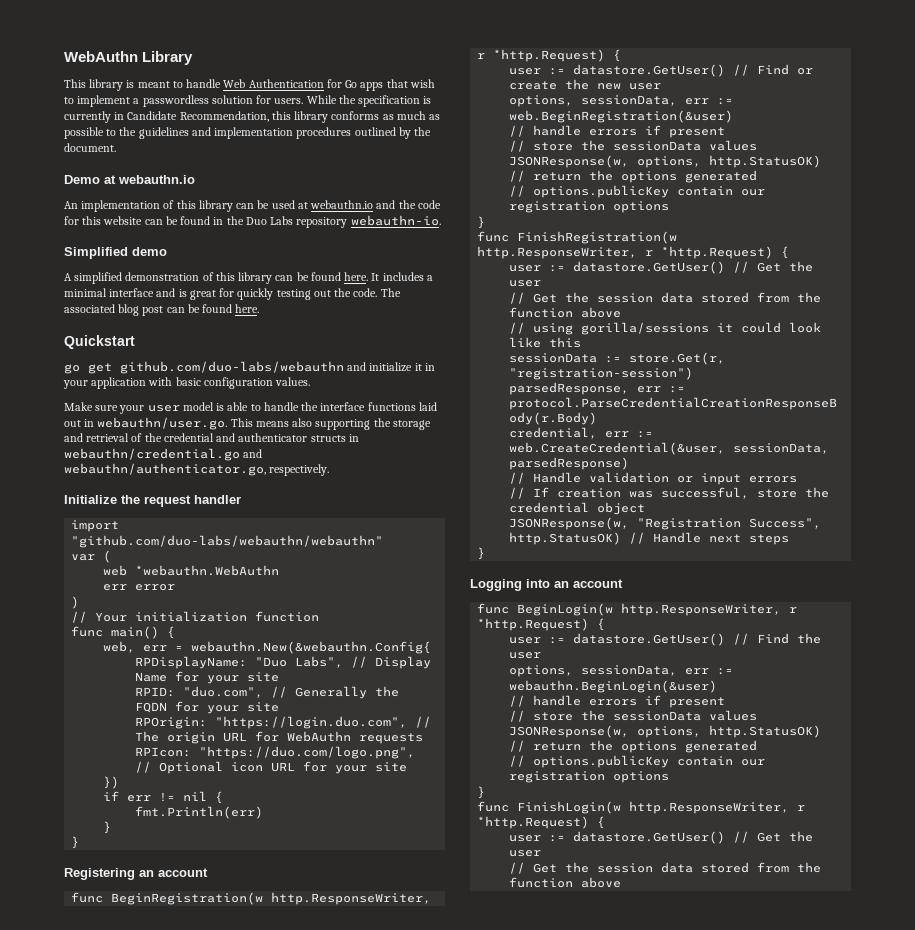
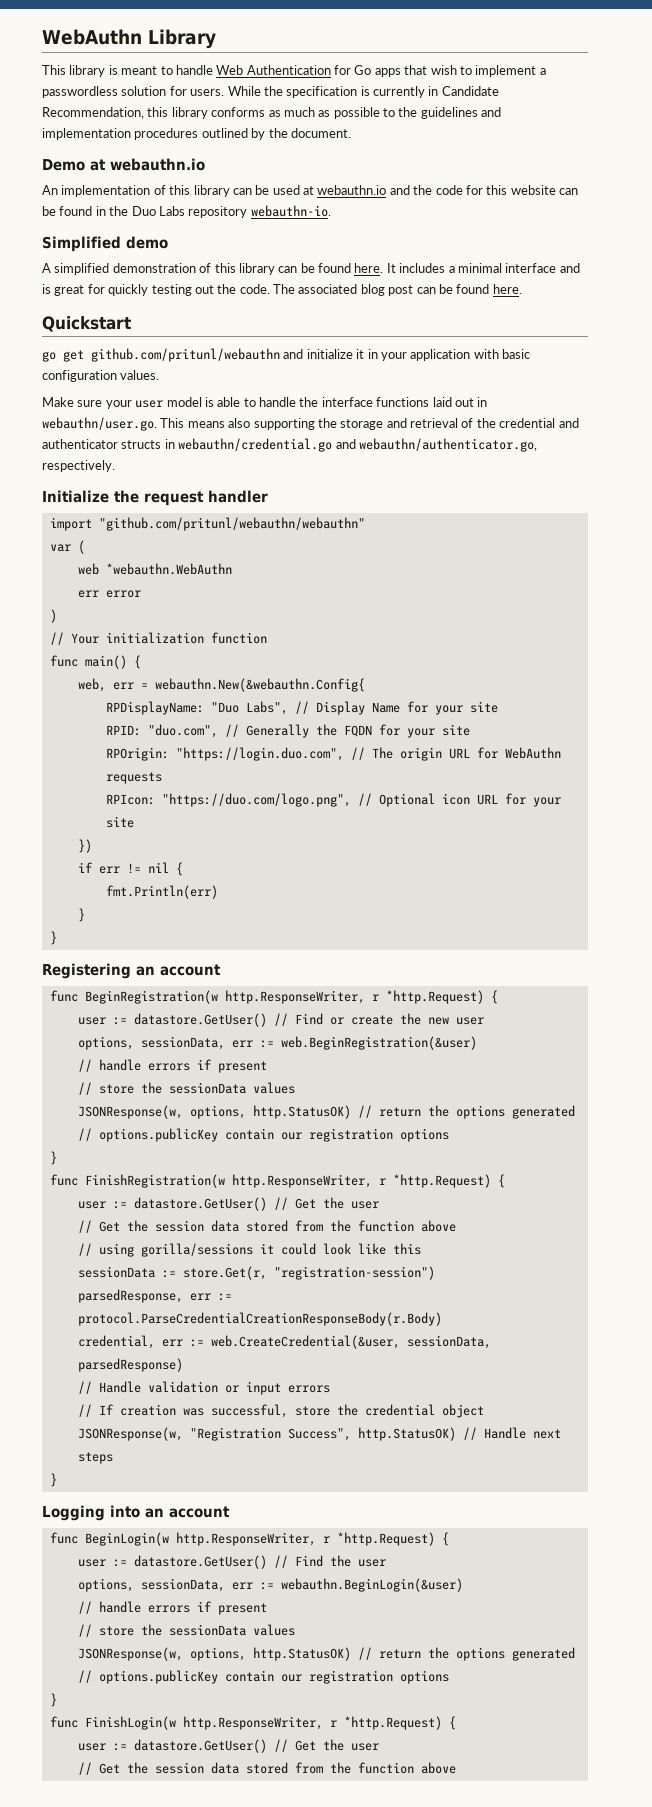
- go get github.com/duo-labs/webauthn and initialize it in your application with basic configuration values.
+ go get github.com/pritunl/webauthn and initialize it in your application with basic configuration values.
- import "github.com/duo-labs/webauthn/webauthn"
+ import "github.com/pritunl/webauthn/webauthn"

